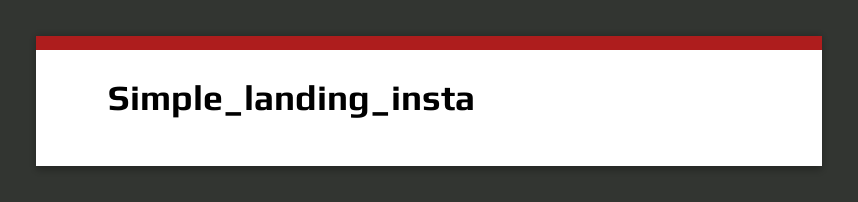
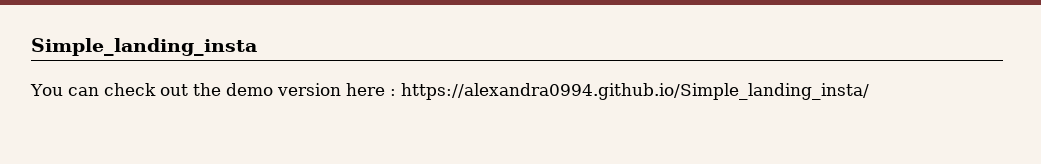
+ You can check out the demo version here : https://alexandra0994.github.io/Simple_landing_insta/

